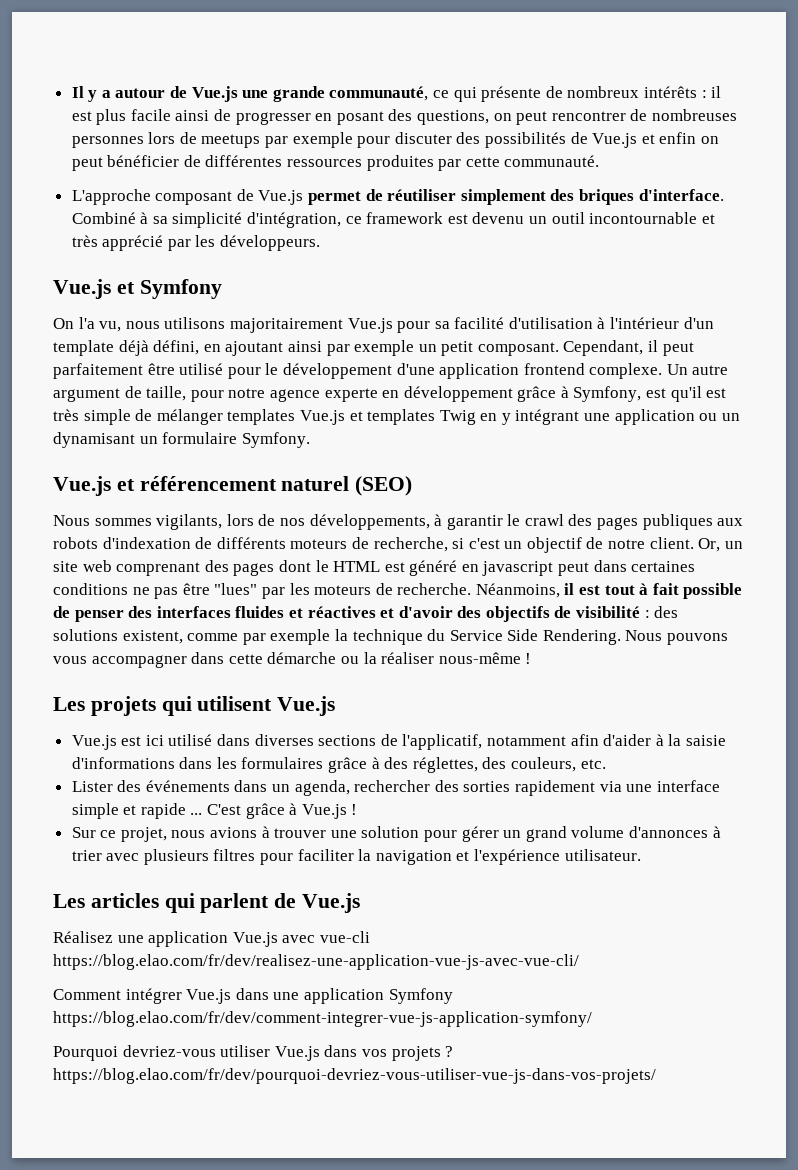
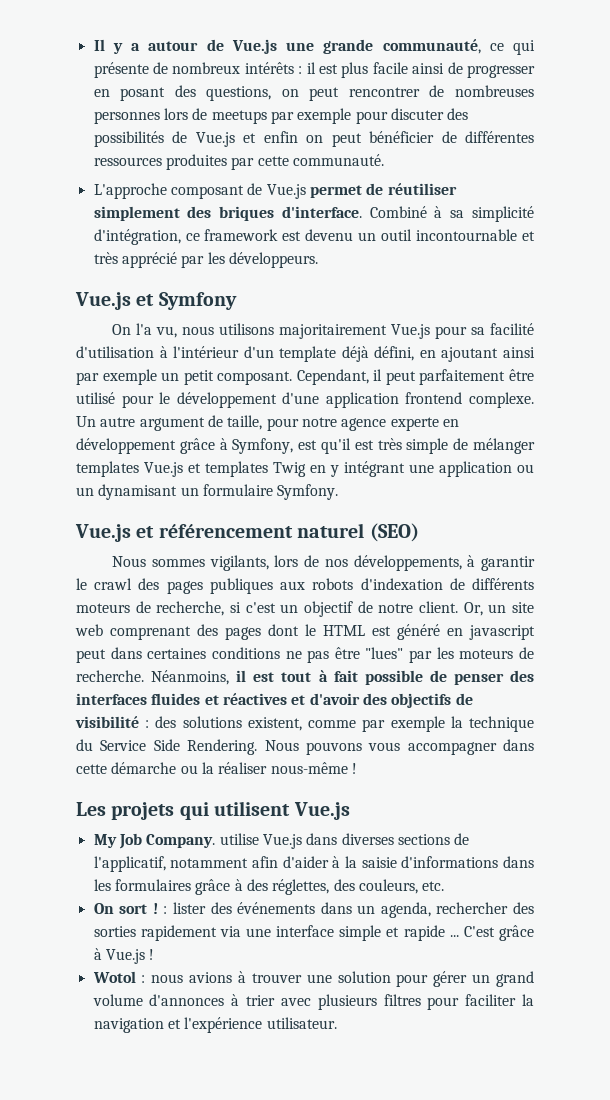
- Vue.js est ici utilisé dans diverses sections de l'applicatif, notamment afin d'aider à la saisie d'informations dans les formulaires grâce à des réglettes, des couleurs, etc.
+ My Job Company. utilise Vue.js dans diverses sections de l'applicatif, notamment afin d'aider à la saisie d'informations dans les formulaires grâce à des réglettes, des couleurs, etc.
- Lister des événements dans un agenda, rechercher des sorties rapidement via une interface simple et rapide ...
+ On sort ! : lister des événements dans un agenda, rechercher des sorties rapidement via une interface simple et rapide ...
- Sur ce projet, nous avions à trouver une solution pour gérer un grand volume d'annonces à trier avec plusieurs filtres pour faciliter la navigation et l'expérience utilisateur.
+ Wotol : nous avions à trouver une solution pour gérer un grand volume d'annonces à trier avec plusieurs filtres pour faciliter la navigation et l'expérience utilisateur.
- Les articles qui parlent de Vue.js
- Réalisez une application Vue.js avec vue-cli https://blog.elao.com/fr/dev/realisez-une-application-vue-js-avec-vue-cli/
- Comment intégrer Vue.js dans une application Symfony https://blog.elao.com/fr/dev/comment-integrer-vue-js-application-symfony/
- Pourquoi devriez-vous utiliser Vue.js dans vos projets ? https://blog.elao.com/fr/dev/pourquoi-devriez-vous-utiliser-vue-js-dans-vos-projets/

